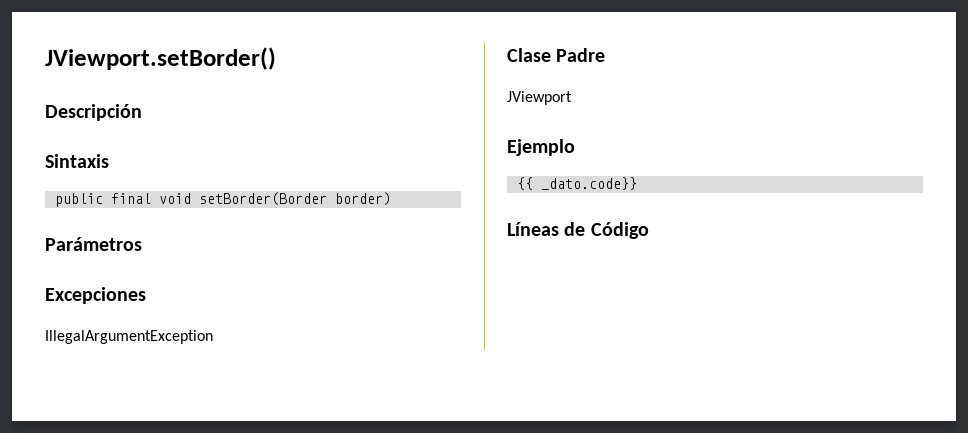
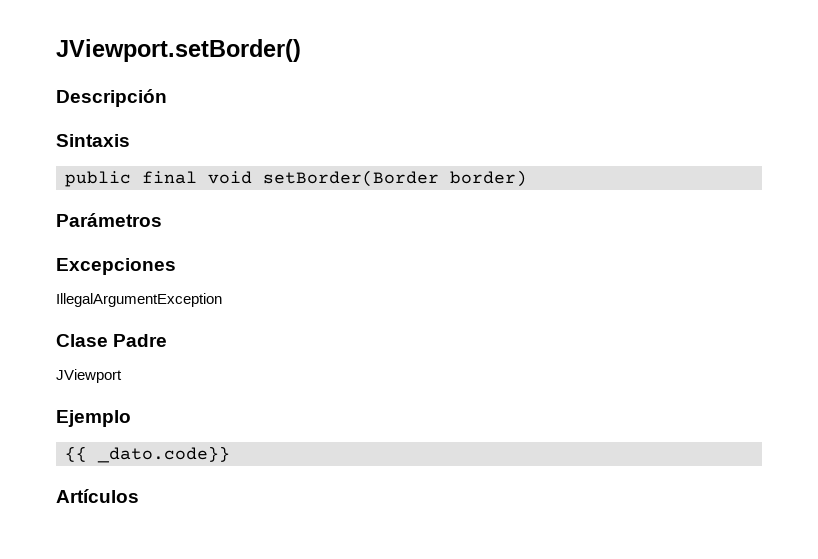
- Líneas de Código
+ Artículos

